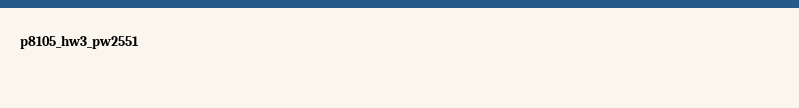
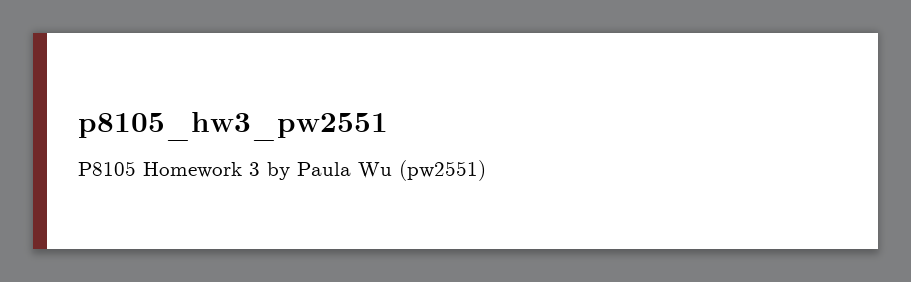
+ P8105 Homework 3 by Paula Wu (pw2551)

